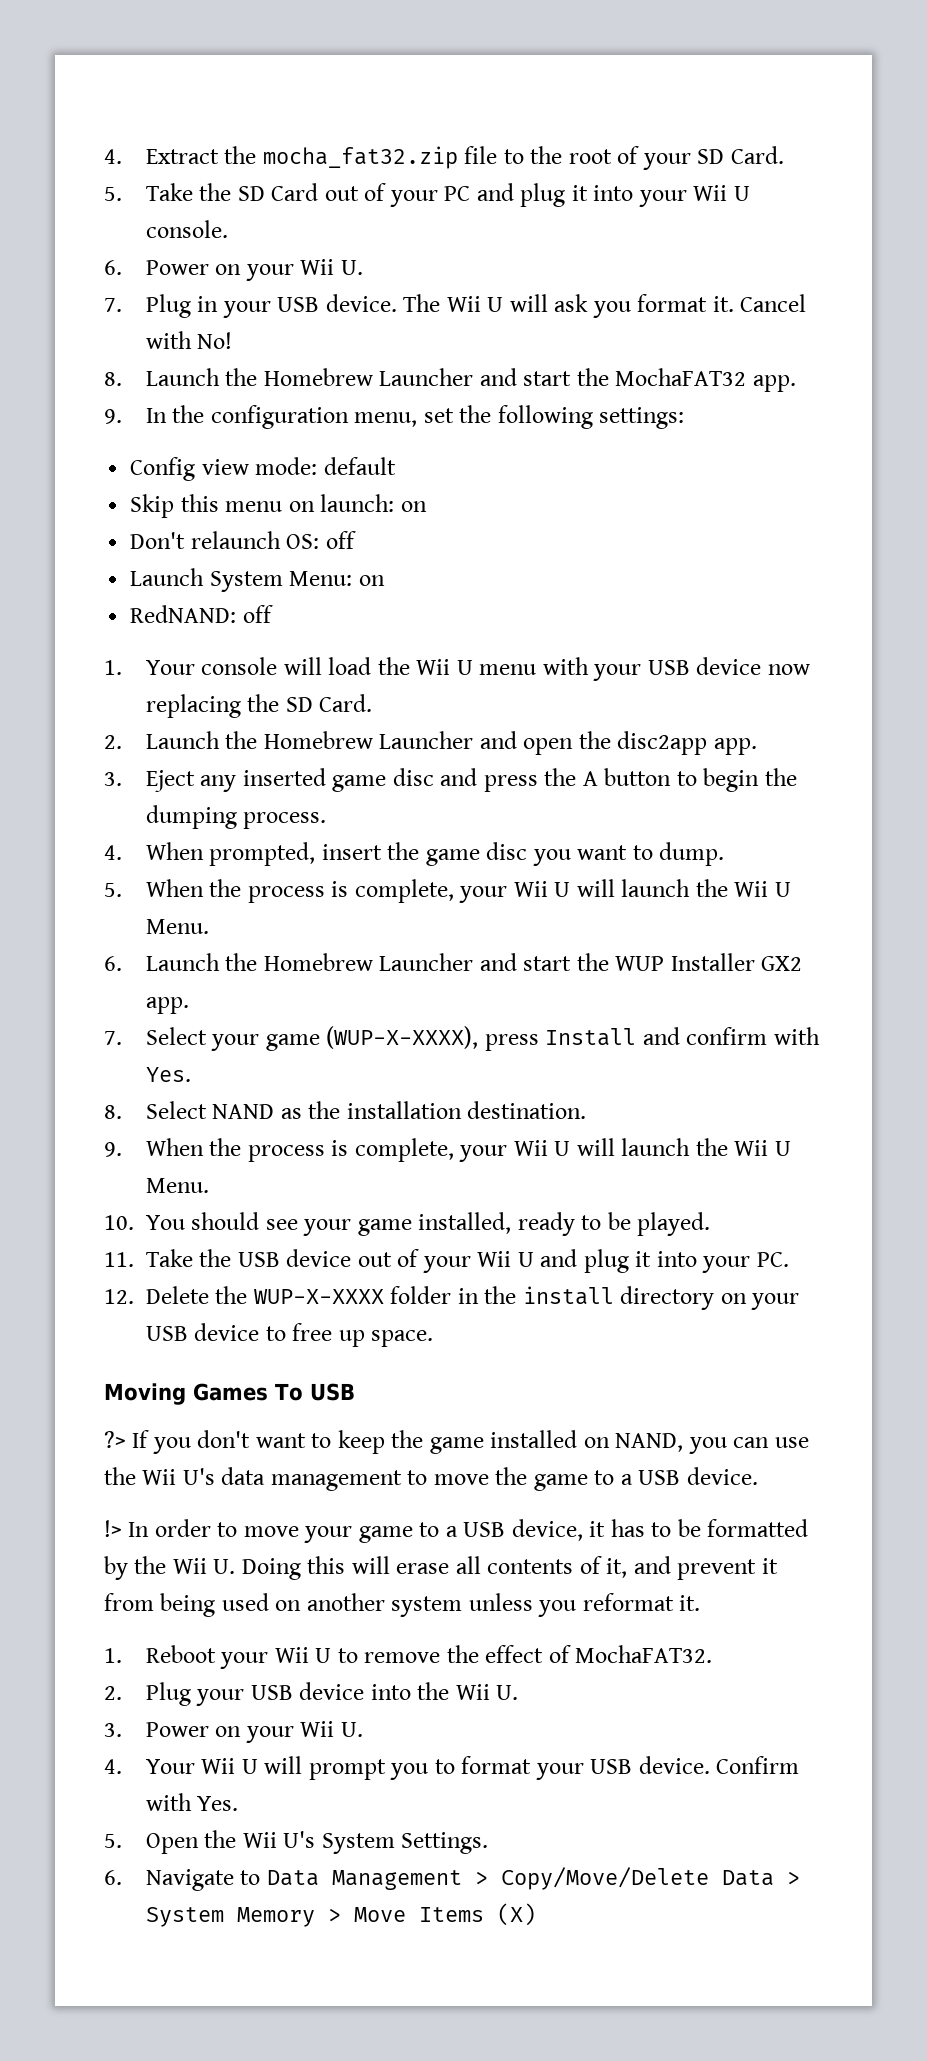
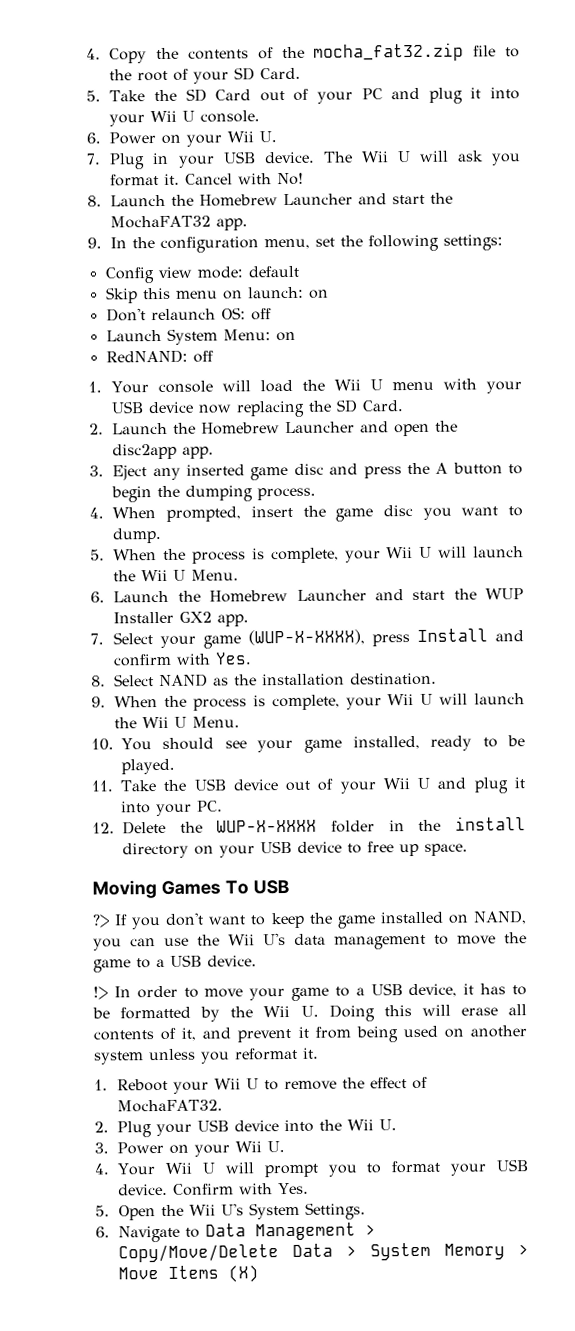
- 4. Extract the mocha_fat32.zip file to the root of your SD Card.
+ 4. Copy the contents of the mocha_fat32.zip file to the root of your SD Card.

